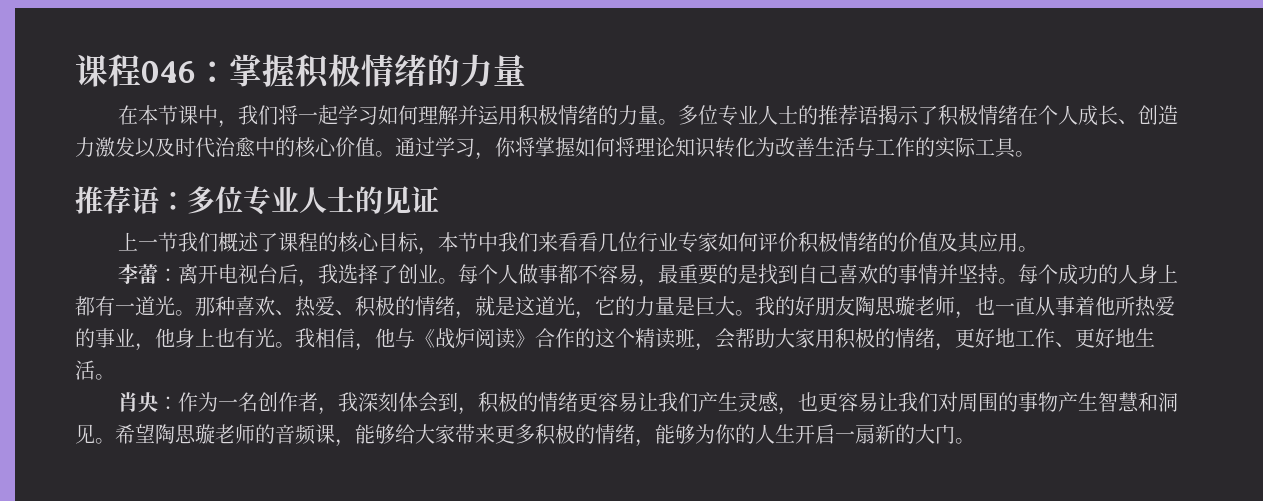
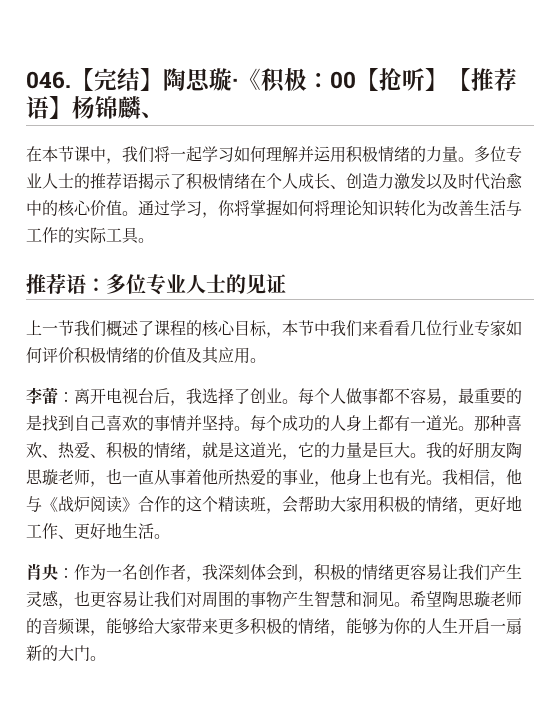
- 课程046：掌握积极情绪的力量
+ 046.【完结】陶思璇·《积极：00【抢听】【推荐语】杨锦麟、

